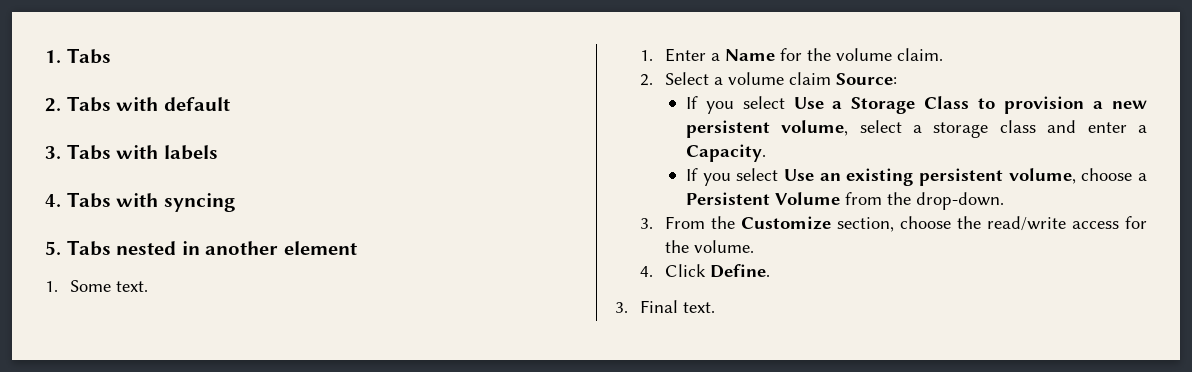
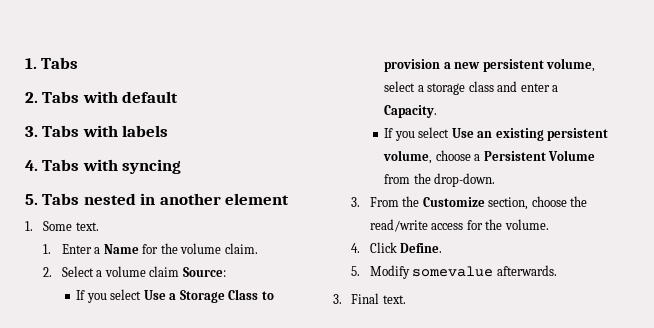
+ 5. Modify somevalue afterwards.

